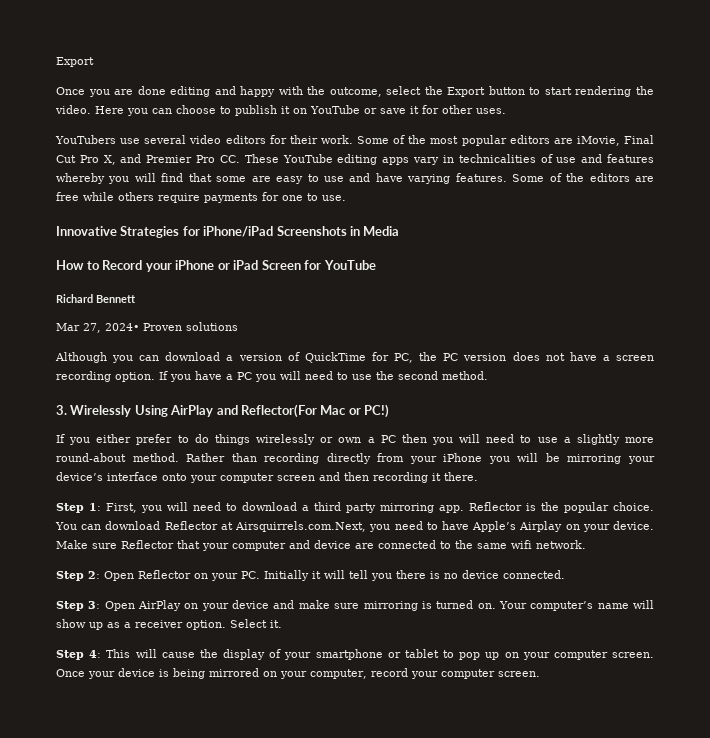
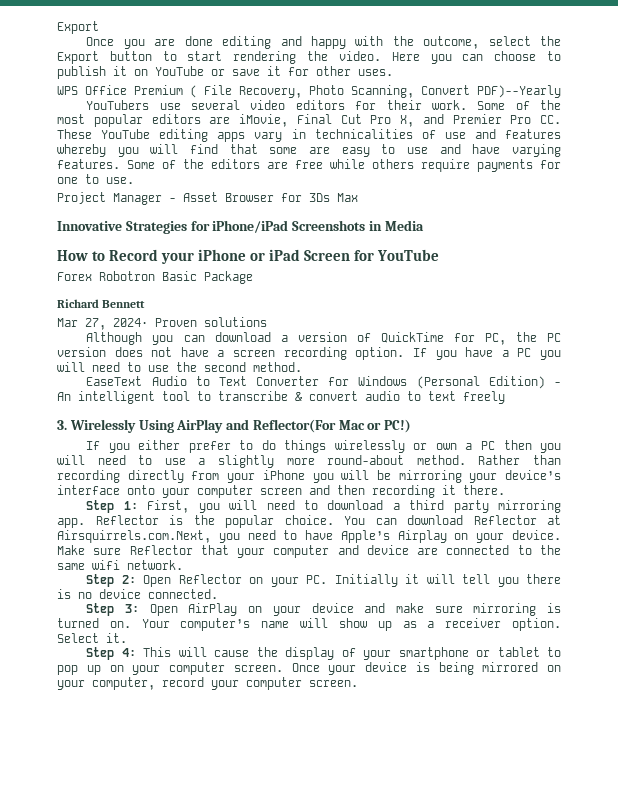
+ WPS Office Premium ( File Recovery, Photo Scanning, Convert PDF)--Yearly
+ Project Manager - Asset Browser for 3Ds Max
+ Forex Robotron Basic Package
+ EaseText Audio to Text Converter for Windows (Personal Edition) - An intelligent tool to transcribe & convert audio to text freely

